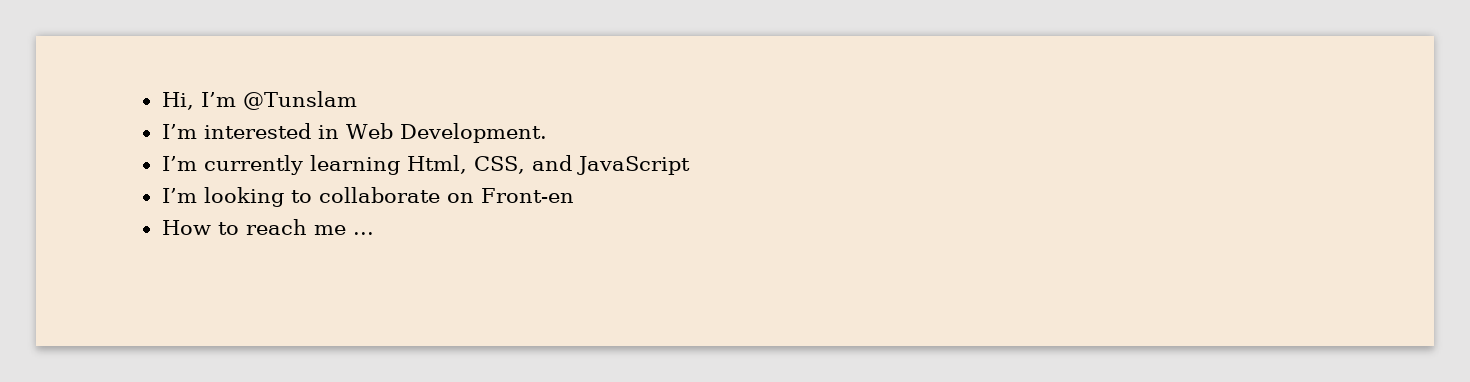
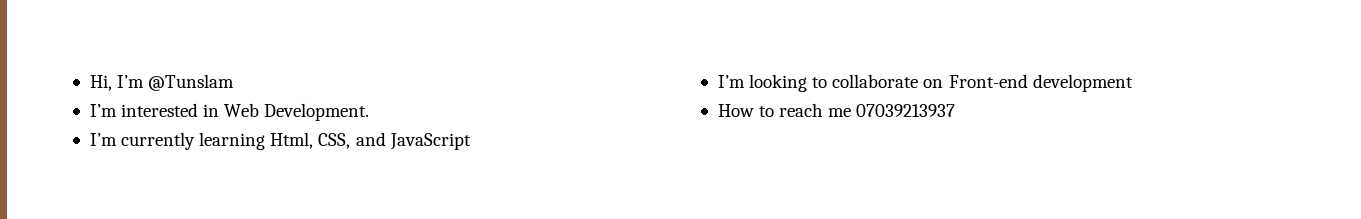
- I’m looking to collaborate on Front-en
+ I’m looking to collaborate on Front-end development
- How to reach me ...
+ How to reach me 07039213937

